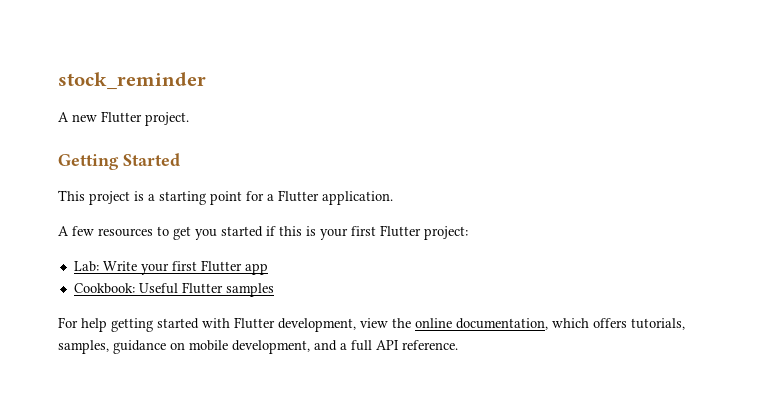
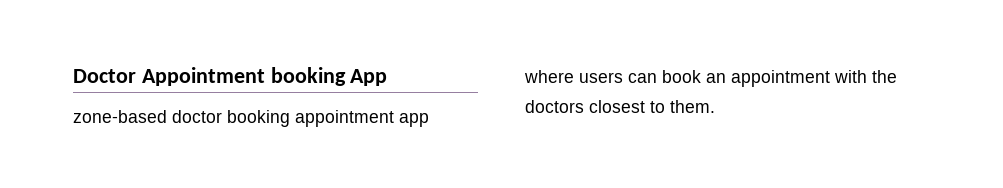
- stock_reminder
- A new Flutter project.
- Getting Started
- This project is a starting point for a Flutter application.
- A few resources to get you started if this is your first Flutter project:
- Lab: Write your first Flutter app
- Cookbook: Useful Flutter samples
- For help getting started with Flutter development, view the online documentation, which offers tutorials, samples, guidance on mobile development, and a full API reference.
+ Doctor Appointment booking App
+ zone-based doctor booking appointment app where users can book an appointment with the doctors closest to them.

